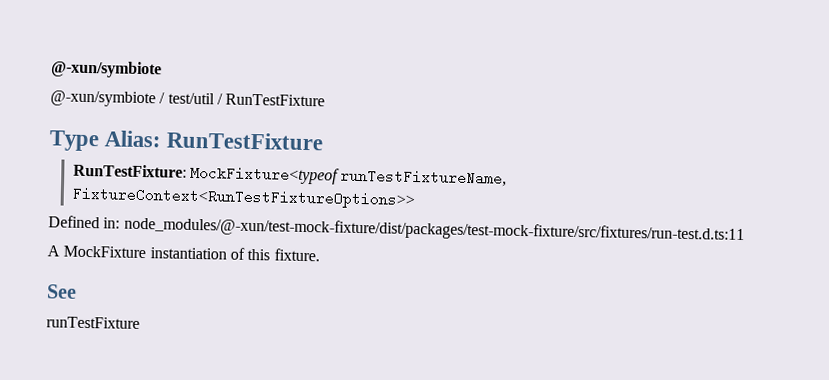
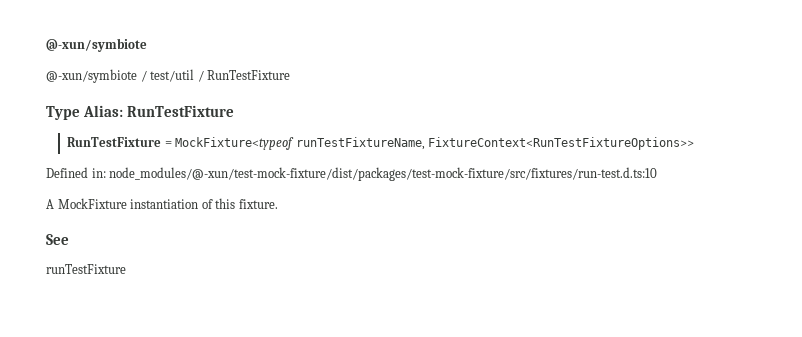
- RunTestFixture: MockFixture<typeof runTestFixtureName, FixtureContext<RunTestFixtureOptions>>
+ RunTestFixture = MockFixture<typeof runTestFixtureName, FixtureContext<RunTestFixtureOptions>>
- Defined in: node_modules/@-xun/test-mock-fixture/dist/packages/test-mock-fixture/src/fixtures/run-test.d.ts:11
+ Defined in: node_modules/@-xun/test-mock-fixture/dist/packages/test-mock-fixture/src/fixtures/run-test.d.ts:10

